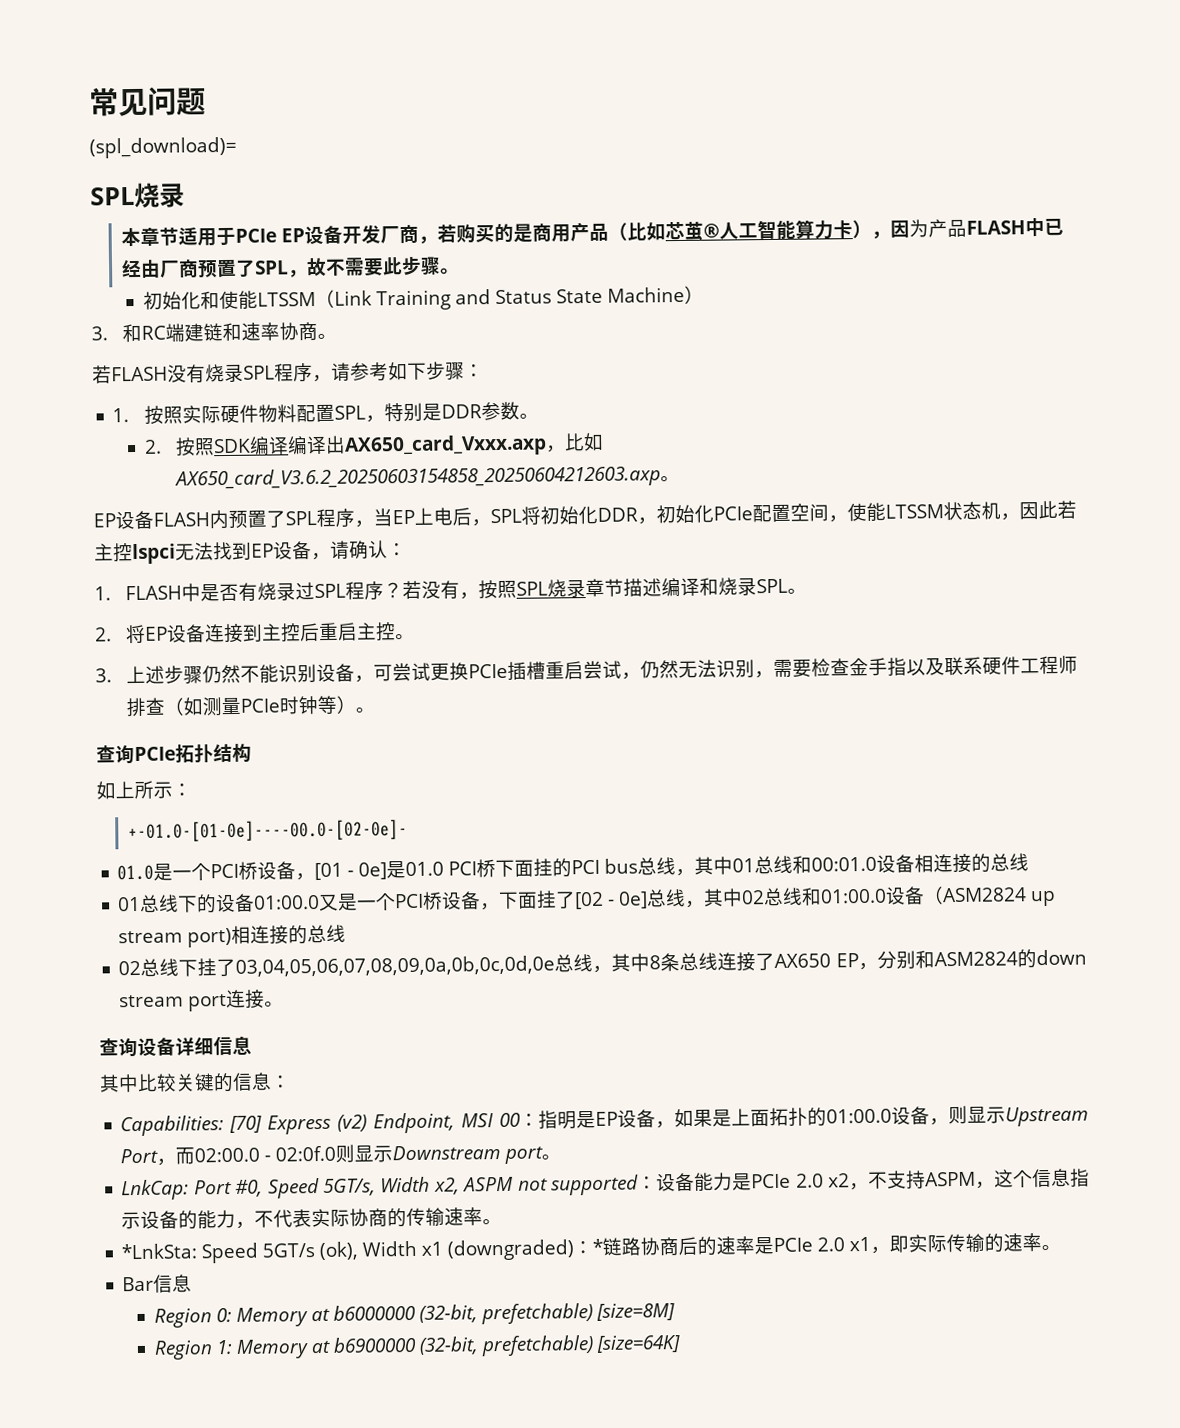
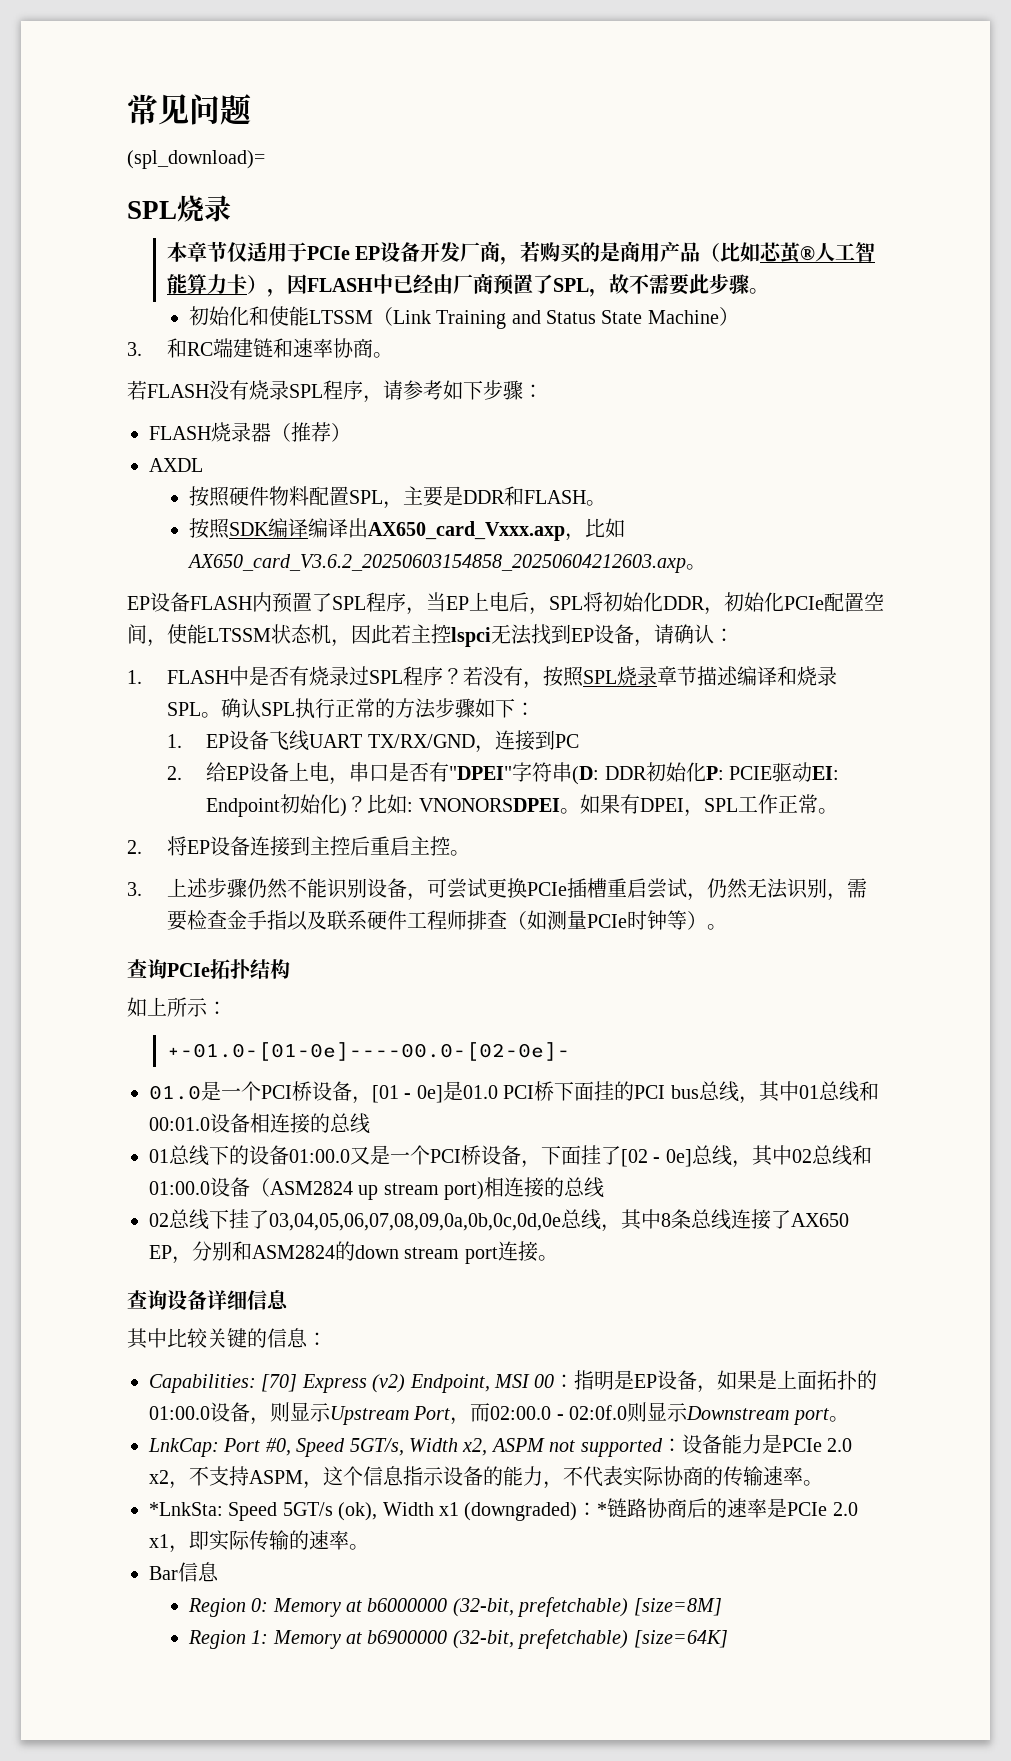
- 本章节适用于PCIe EP设备开发厂商，若购买的是商用产品（比如芯茧®人工智能算力卡），因为产品FLASH中已经由厂商预置了SPL，故不需要此步骤。
+ 本章节仅适用于PCIe EP设备开发厂商，若购买的是商用产品（比如芯茧®人工智能算力卡），因FLASH中已经由厂商预置了SPL，故不需要此步骤。
- 1.按照实际硬件物料配置SPL，特别是DDR参数。
- 2.按照SDK编译编译出AX650_card_Vxxx.axp，比如AX650_card_V3.6.2_20250603154858_20250604212603.axp。
+ FLASH烧录器（推荐）
+ AXDL
+ 按照硬件物料配置SPL，主要是DDR和FLASH。
+ 按照SDK编译编译出AX650_card_Vxxx.axp，比如AX650_card_V3.6.2_20250603154858_20250604212603.axp。
+ 确认SPL执行正常的方法步骤如下：
+ 1. EP设备飞线UART TX/RX/GND，连接到PC
+ 2.给EP设备上电，串口是否有"DPEI"字符串(D: DDR初始化P: PCIE驱动EI: Endpoint初始化)？比如: VNONORSDPEI。如果有DPEI，SPL工作正常。

